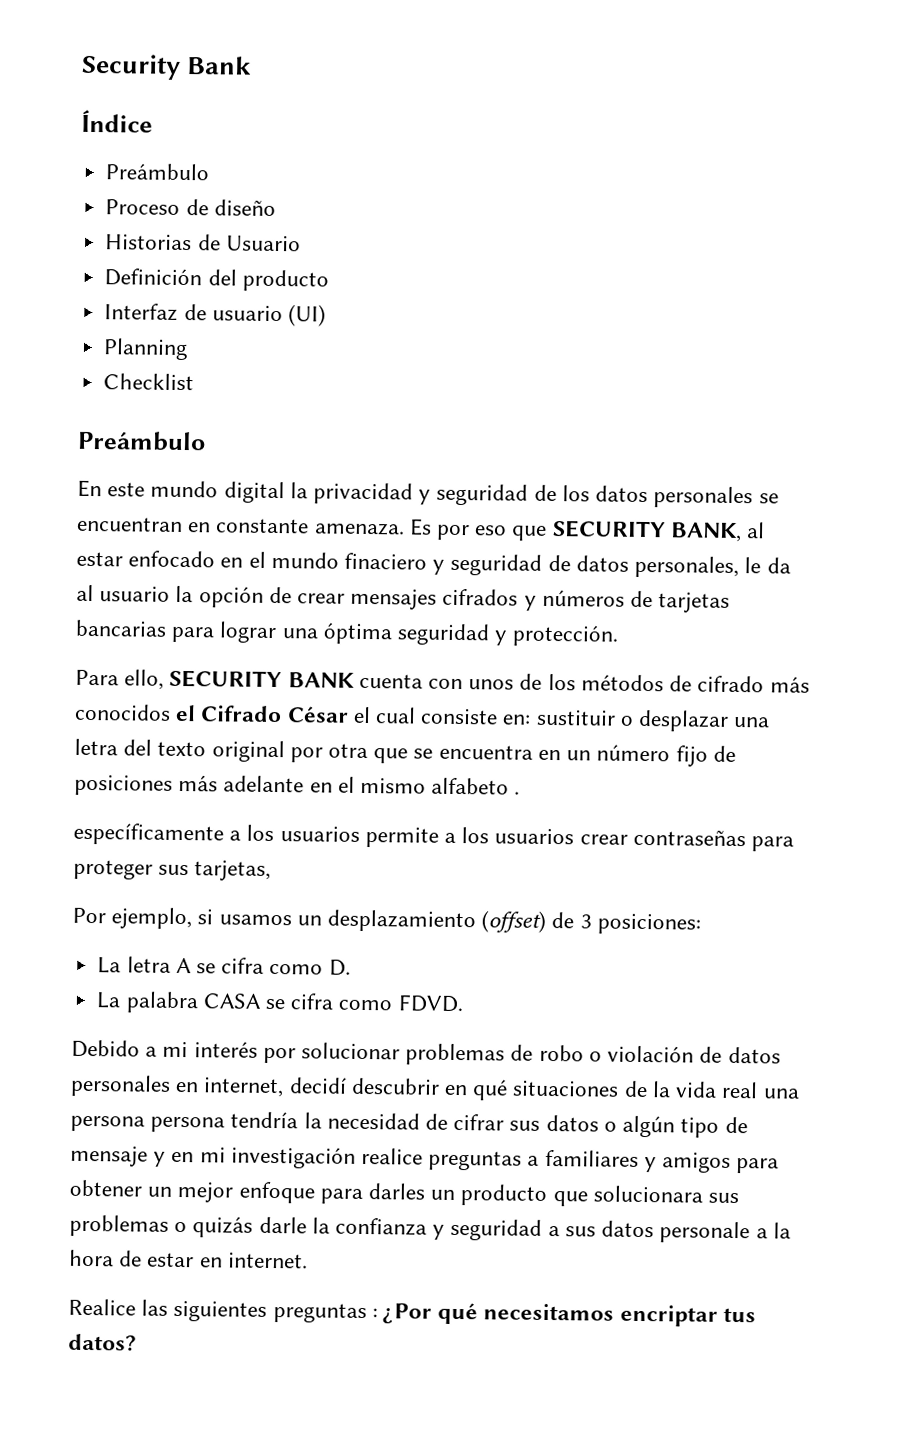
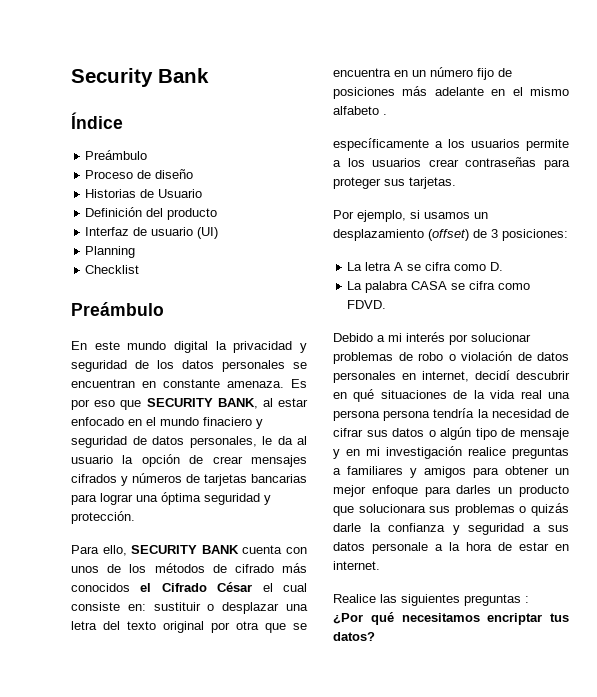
- específicamente a los usuarios permite a los usuarios crear contraseñas para proteger sus tarjetas,
+ específicamente a los usuarios permite a los usuarios crear contraseñas para proteger sus tarjetas.
- Realice las siguientes preguntas : ¿Por qué necesitamos encriptar tus datos?
+ Realice las siguientes preguntas :
+ ¿Por qué necesitamos encriptar tus datos?

